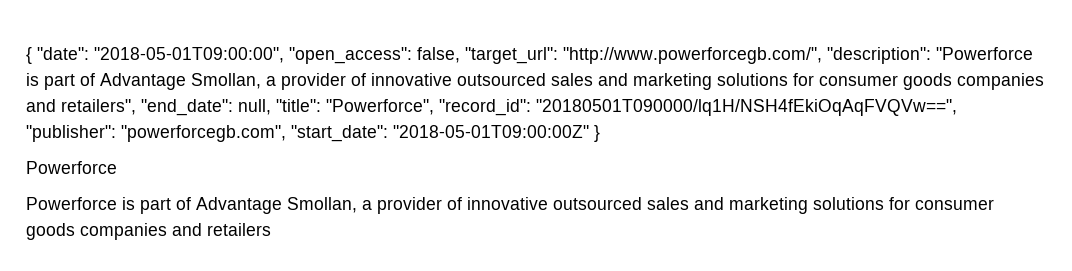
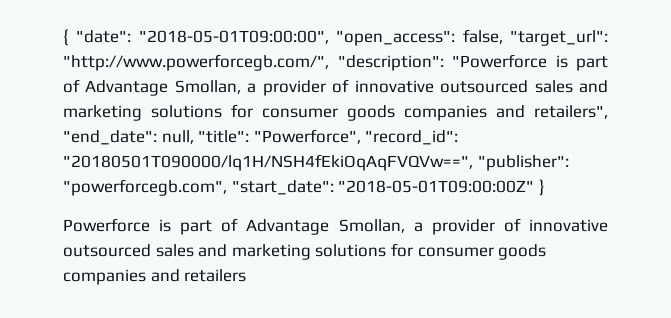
  "2018-05-01T09:00:00Z" }
- Powerforce

